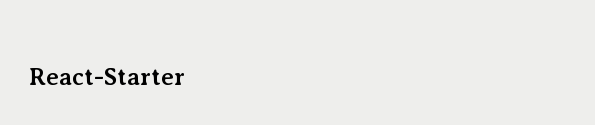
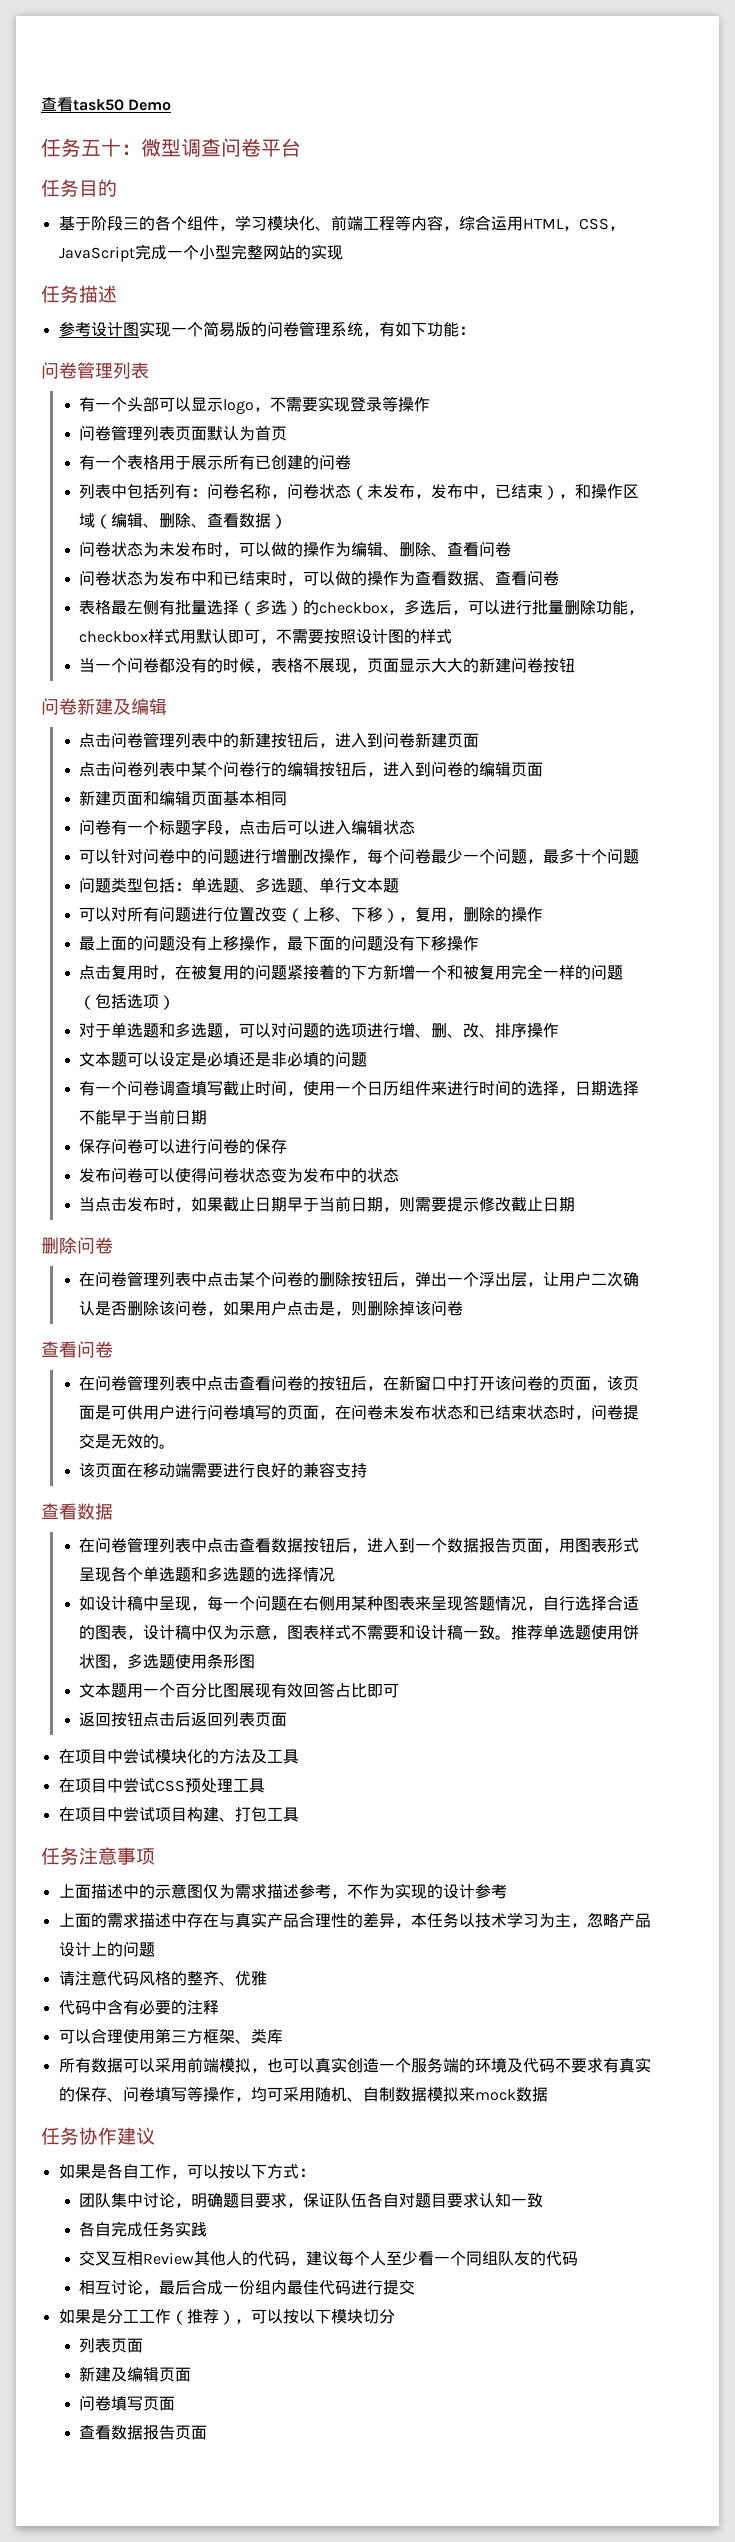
- React-Starter
+ 查看task50 Demo
+ 任务五十：微型调查问卷平台
+ 任务目的
+ 基于阶段三的各个组件，学习模块化、前端工程等内容，综合运用HTML，CSS，JavaScript完成一个小型完整网站的实现
+ 任务描述
+ 参考设计图实现一个简易版的问卷管理系统，有如下功能：
+ 问卷管理列表
+ 有一个头部可以显示logo，不需要实现登录等操作
+ 问卷管理列表页面默认为首页
+ 有一个表格用于展示所有已创建的问卷
+ 列表中包括列有：问卷名称，问卷状态（未发布，发布中，已结束），和操作区域（编辑、删除、查看数据）
+ 问卷状态为未发布时，可以做的操作为编辑、删除、查看问卷
+ 问卷状态为发布中和已结束时，可以做的操作为查看数据、查看问卷
+ 表格最左侧有批量选择（多选）的checkbox，多选后，可以进行批量删除功能，checkbox样式用默认即可，不需要按照设计图的样式
+ 当一个问卷都没有的时候，表格不展现，页面显示大大的新建问卷按钮
+ 问卷新建及编辑
+ 点击问卷管理列表中的新建按钮后，进入到问卷新建页面
+ 点击问卷列表中某个问卷行的编辑按钮后，进入到问卷的编辑页面
+ 新建页面和编辑页面基本相同
+ 问卷有一个标题字段，点击后可以进入编辑状态
+ 可以针对问卷中的问题进行增删改操作，每个问卷最少一个问题，最多十个问题
+ 问题类型包括：单选题、多选题、单行文本题
+ 可以对所有问题进行位置改变（上移、下移），复用，删除的操作
+ 最上面的问题没有上移操作，最下面的问题没有下移操作
+ 点击复用时，在被复用的问题紧接着的下方新增一个和被复用完全一样的问题（包括选项）
+ 对于单选题和多选题，可以对问题的选项进行增、删、改、排序操作
+ 文本题可以设定是必填还是非必填的问题
+ 有一个问卷调查填写截止时间，使用一个日历组件来进行时间的选择，日期选择不能早于当前日期
+ 保存问卷可以进行问卷的保存
+ 发布问卷可以使得问卷状态变为发布中的状态
+ 当点击发布时，如果截止日期早于当前日期，则需要提示修改截止日期
+ 删除问卷
+ 在问卷管理列表中点击某个问卷的删除按钮后，弹出一个浮出层，让用户二次确认是否删除该问卷，如果用户点击是，则删除掉该问卷
+ 查看问卷
+ 在问卷管理列表中点击查看问卷的按钮后，在新窗口中打开该问卷的页面，该页面是可供用户进行问卷填写的页面，在问卷未发布状态和已结束状态时，问卷提交是无效的。
+ 该页面在移动端需要进行良好的兼容支持
+ 查看数据
+ 在问卷管理列表中点击查看数据按钮后，进入到一个数据报告页面，用图表形式呈现各个单选题和多选题的选择情况
+ 如设计稿中呈现，每一个问题在右侧用某种图表来呈现答题情况，自行选择合适的图表，设计稿中仅为示意，图表样式不需要和设计稿一致。推荐单选题使用饼状图，多选题使用条形图
+ 文本题用一个百分比图展现有效回答占比即可
+ 返回按钮点击后返回列表页面
+ 在项目中尝试模块化的方法及工具
+ 在项目中尝试CSS预处理工具
+ 在项目中尝试项目构建、打包工具
+ 任务注意事项
+ 上面描述中的示意图仅为需求描述参考，不作为实现的设计参考
+ 上面的需求描述中存在与真实产品合理性的差异，本任务以技术学习为主，忽略产品设计上的问题
+ 请注意代码风格的整齐、优雅
+ 代码中含有必要的注释
+ 可以合理使用第三方框架、类库
+ 所有数据可以采用前端模拟，也可以真实创造一个服务端的环境及代码不要求有真实的保存、问卷填写等操作，均可采用随机、自制数据模拟来mock数据
+ 任务协作建议
+ 如果是各自工作，可以按以下方式：
+ 团队集中讨论，明确题目要求，保证队伍各自对题目要求认知一致
+ 各自完成任务实践
+ 交叉互相Review其他人的代码，建议每个人至少看一个同组队友的代码
+ 相互讨论，最后合成一份组内最佳代码进行提交
+ 如果是分工工作（推荐），可以按以下模块切分
+ 列表页面
+ 新建及编辑页面
+ 问卷填写页面
+ 查看数据报告页面

